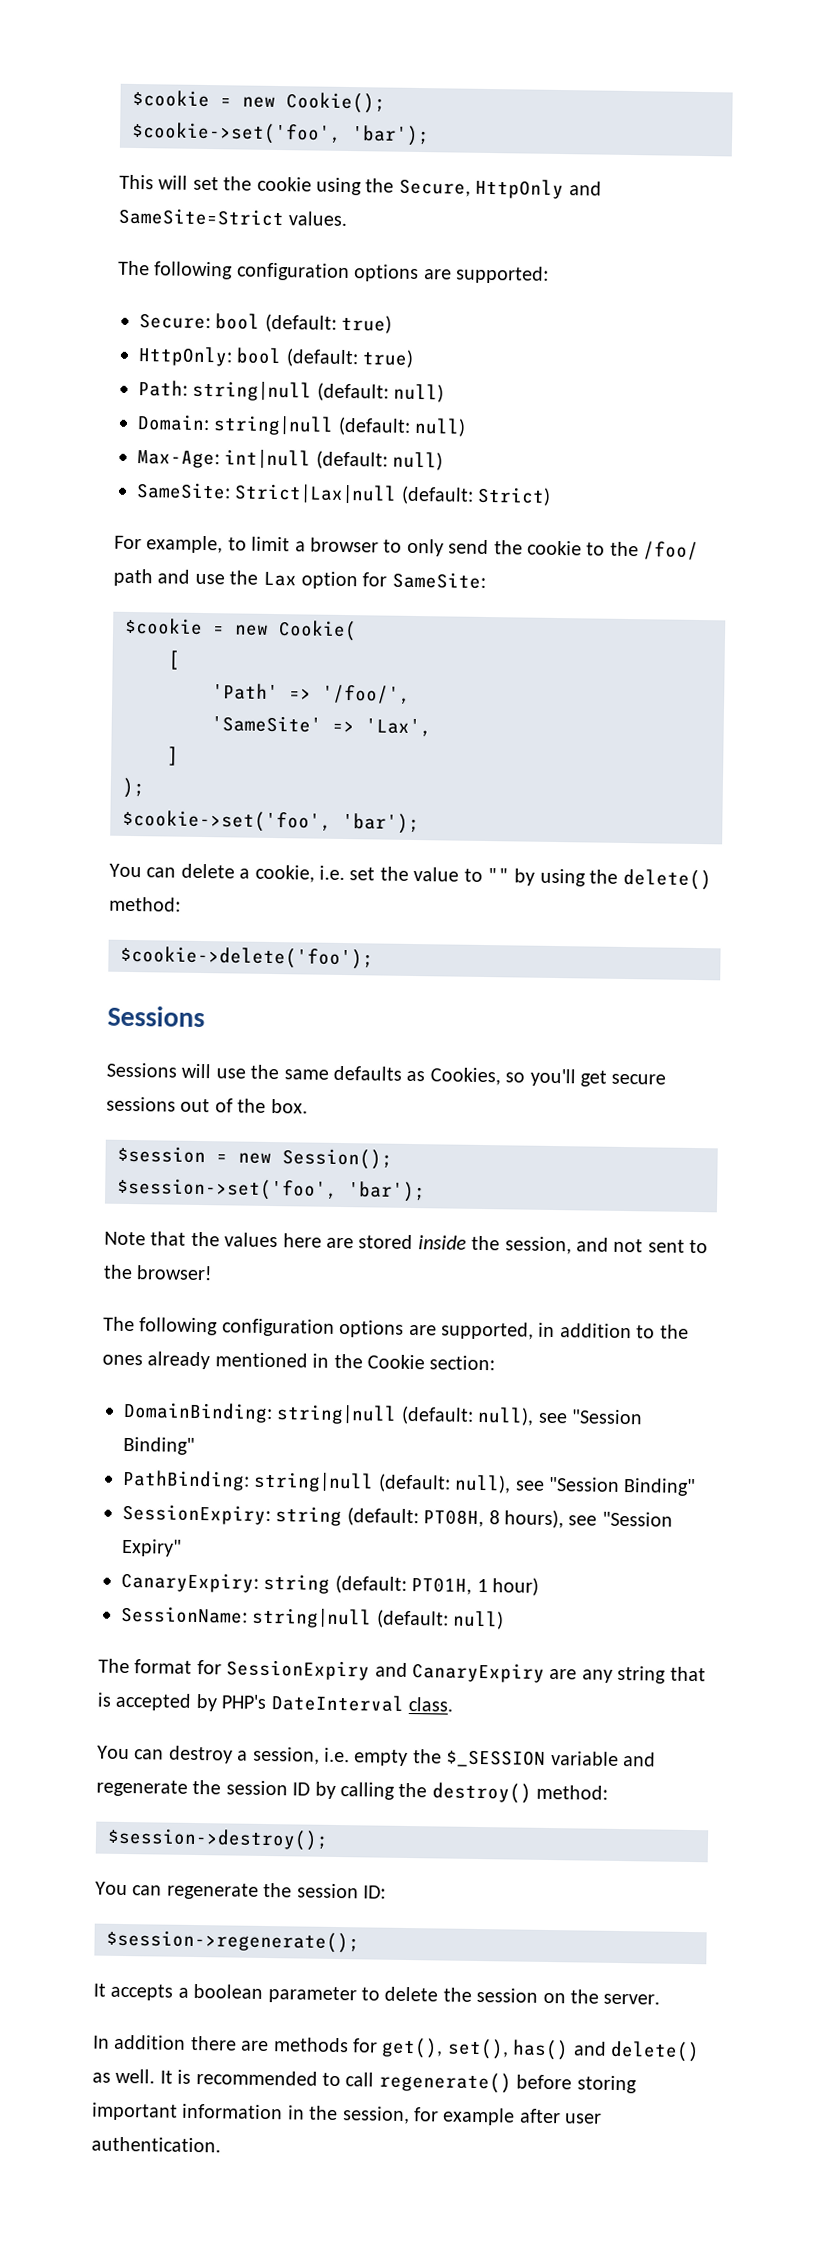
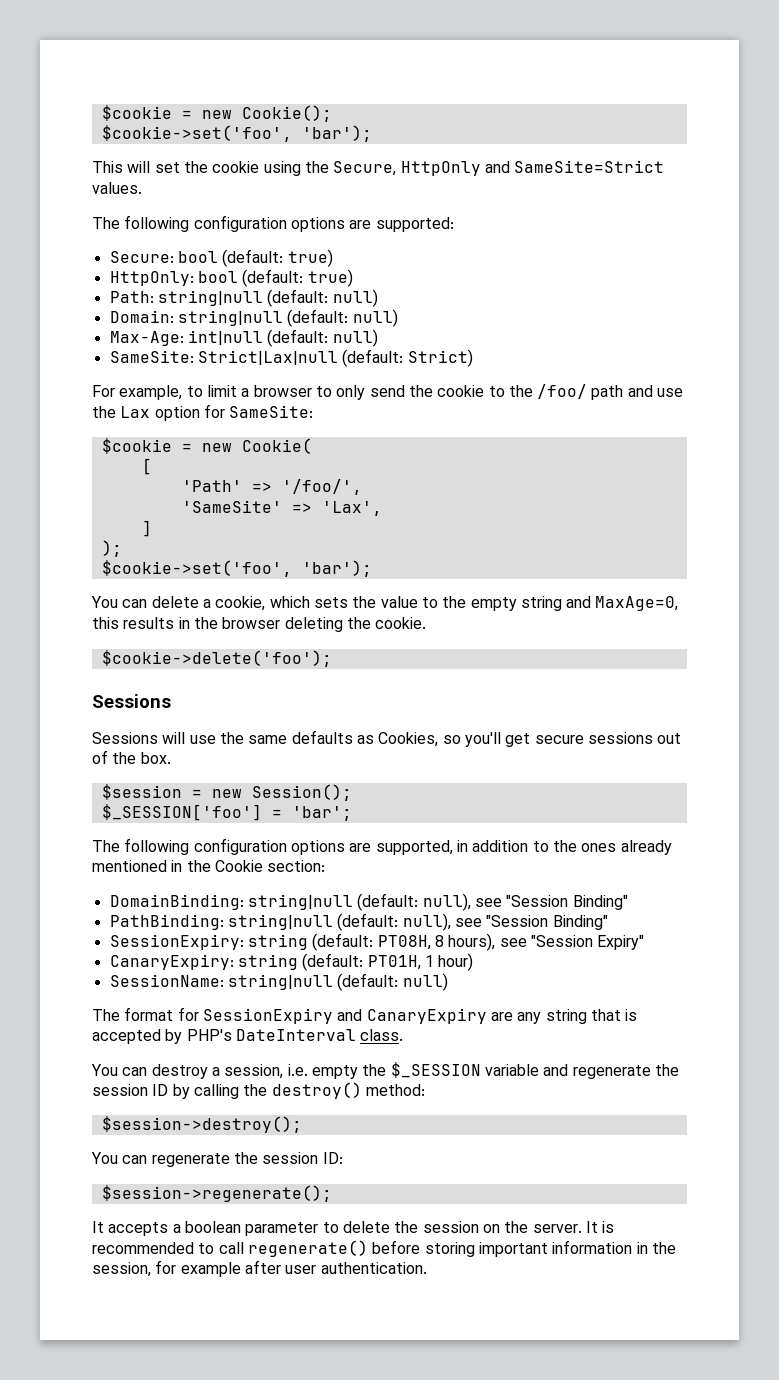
- You can delete a cookie, i.e. set the value to "" by using the delete() method:
+ You can delete a cookie, which sets the value to the empty string and MaxAge=0, this results in the browser deleting the cookie.
- $session->set('foo', 'bar');
- Note that the values here are stored inside the session, and not sent to the browser!
+ $_SESSION['foo'] = 'bar';
- It accepts a boolean parameter to delete the session on the server.
- In addition there are methods for get(), set(), has() and delete() as well. It is recommended to call regenerate() before storing important information in the session, for example after user authentication.
+ It accepts a boolean parameter to delete the session on the server. It is recommended to call regenerate() before storing important information in the session, for example after user authentication.

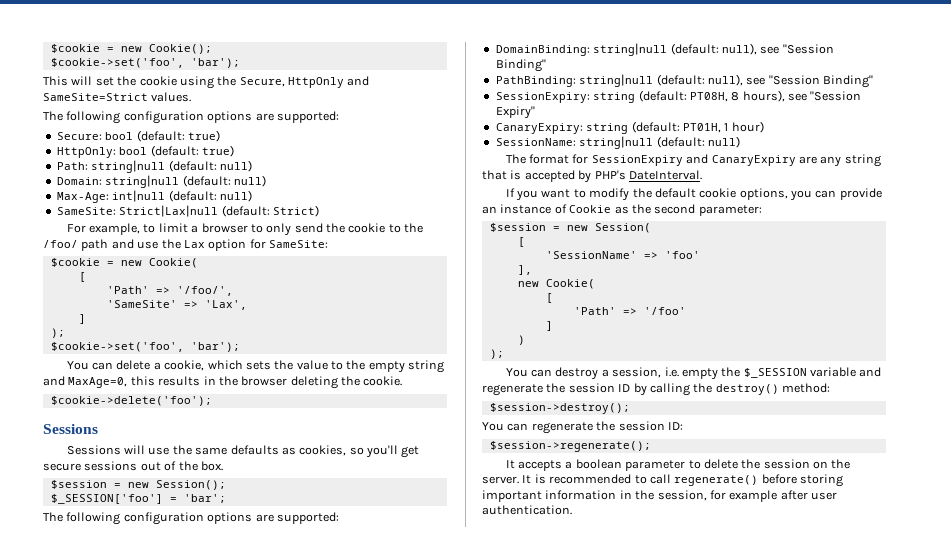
- Sessions will use the same defaults as Cookies, so you'll get secure sessions out of the box.
+ Sessions will use the same defaults as cookies, so you'll get secure sessions out of the box.
  $_SESSION['foo'] = 'bar';
- The following configuration options are supported, in addition to the ones already mentioned in the Cookie section:
+ The following configuration options are supported:
- The format for SessionExpiry and CanaryExpiry are any string that is accepted by PHP's DateInterval class.
+ The format for SessionExpiry and CanaryExpiry are any string that is accepted by PHP's DateInterval.
+ If you want to modify the default cookie options, you can provide an instance of Cookie as the second parameter:
+ $session = new Session(
+ [
+ 'SessionName' => 'foo'
+ ],
+ new Cookie(
+ [
+ 'Path' => '/foo'
+ ]
+ )
+ );

